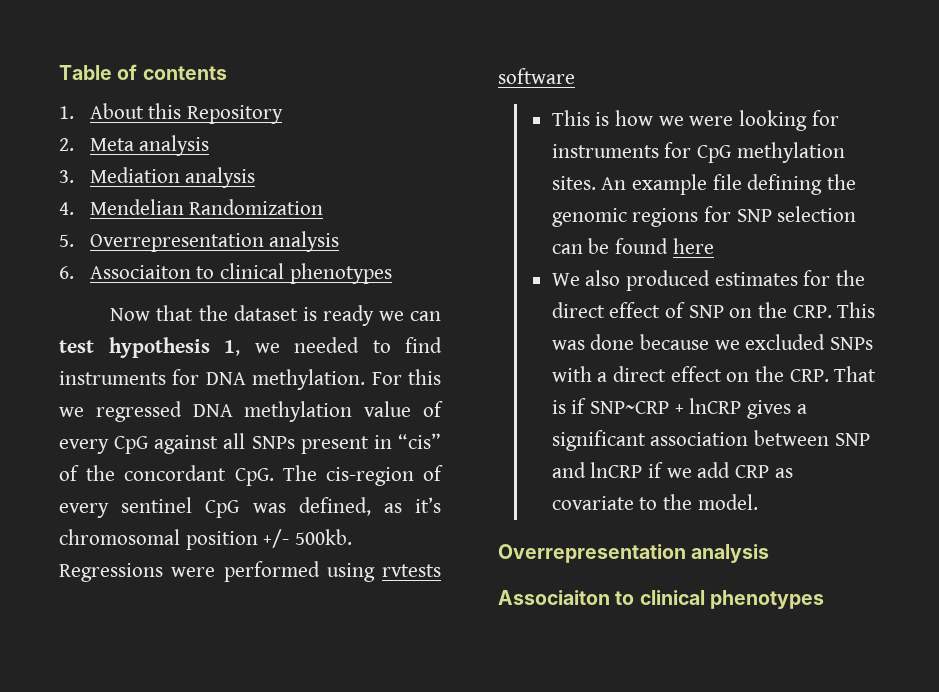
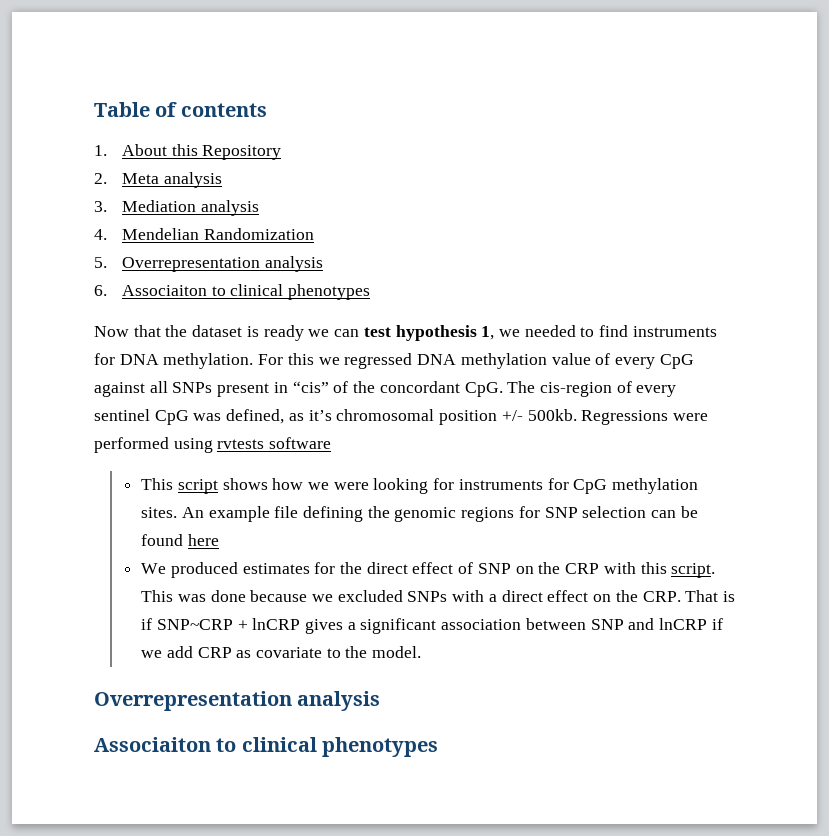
- This is how we were looking for instruments for CpG methylation sites.
+ This script shows how we were looking for instruments for CpG methylation sites.
- We also produced estimates for the direct effect of SNP on the CRP. This was done because we excluded SNPs with a direct effect on the CRP. That is if SNP~CRP + lnCRP gives a significant association between SNP and lnCRP if we add CRP as covariate to the model.
+ We produced estimates for the direct effect of SNP on the CRP with this script. This was done because we excluded SNPs with a direct effect on the CRP. That is if SNP~CRP + lnCRP gives a significant association between SNP and lnCRP if we add CRP as covariate to the model.

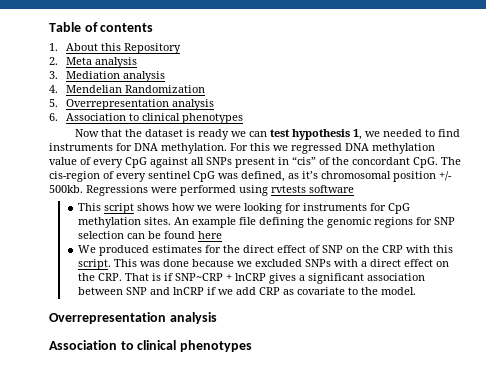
- 6. Associaiton to clinical phenotypes
+ 6. Association to clinical phenotypes
  This was done because we excluded SNPs with a direct effect on the CRP. That is if SNP~CRP + lnCRP gives a significant association between SNP and lnCRP if we add CRP as covariate to the model.
  Overrepresentation analysis
- Associaiton to clinical phenotypes
+ Association to clinical phenotypes

